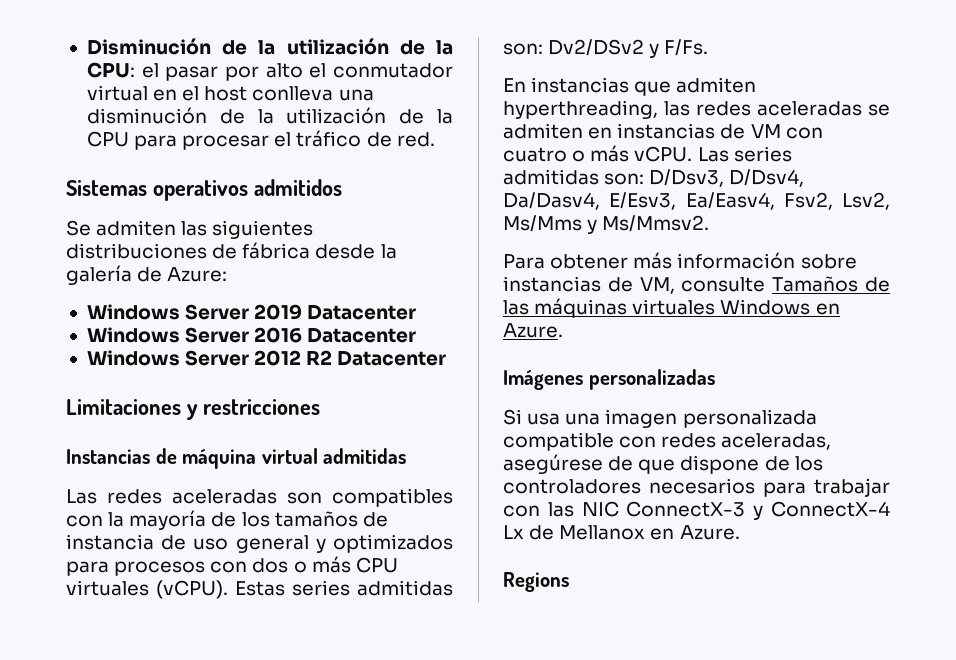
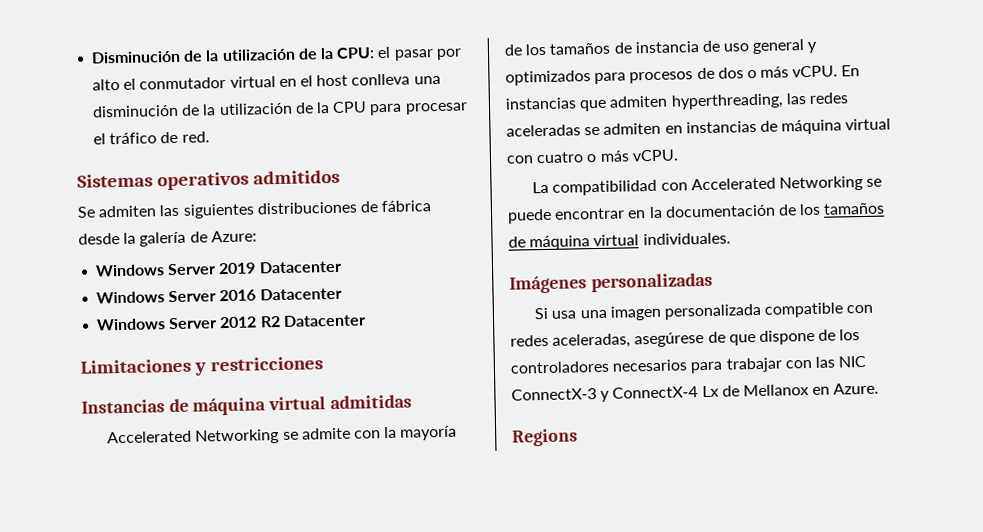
- Las redes aceleradas son compatibles con la mayoría de los tamaños de instancia de uso general y optimizados para procesos con dos o más CPU virtuales (vCPU). Estas series admitidas son: Dv2/DSv2 y F/Fs.
- En instancias que admiten hyperthreading, las redes aceleradas se admiten en instancias de VM con cuatro o más vCPU. Las series admitidas son: D/Dsv3, D/Dsv4, Da/Dasv4, E/Esv3, Ea/Easv4, Fsv2, Lsv2, Ms/Mms y Ms/Mmsv2.
- Para obtener más información sobre instancias de VM, consulte Tamaños de las máquinas virtuales Windows en Azure.
+ Accelerated Networking se admite con la mayoría de los tamaños de instancia de uso general y optimizados para procesos de dos o más vCPU. En instancias que admiten hyperthreading, las redes aceleradas se admiten en instancias de máquina virtual con cuatro o más vCPU.
+ La compatibilidad con Accelerated Networking se puede encontrar en la documentación de los tamaños de máquina virtual individuales.

